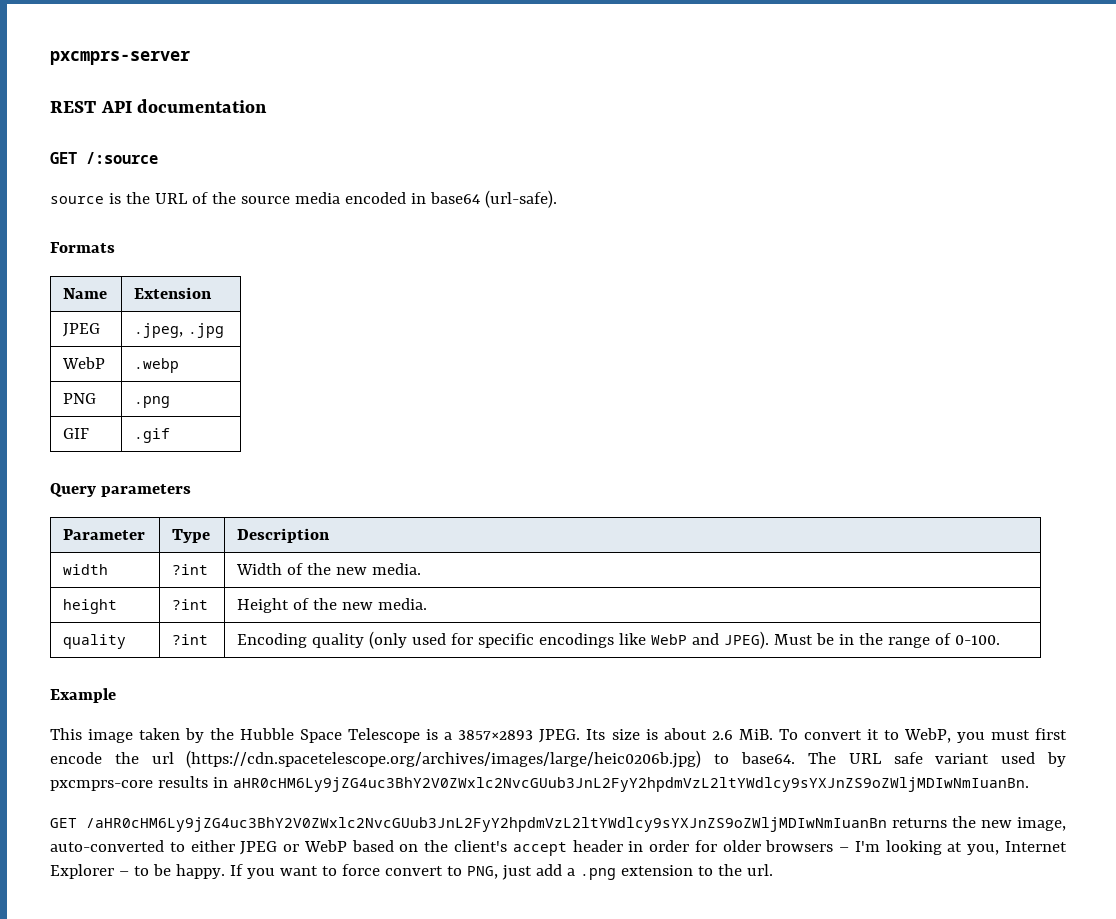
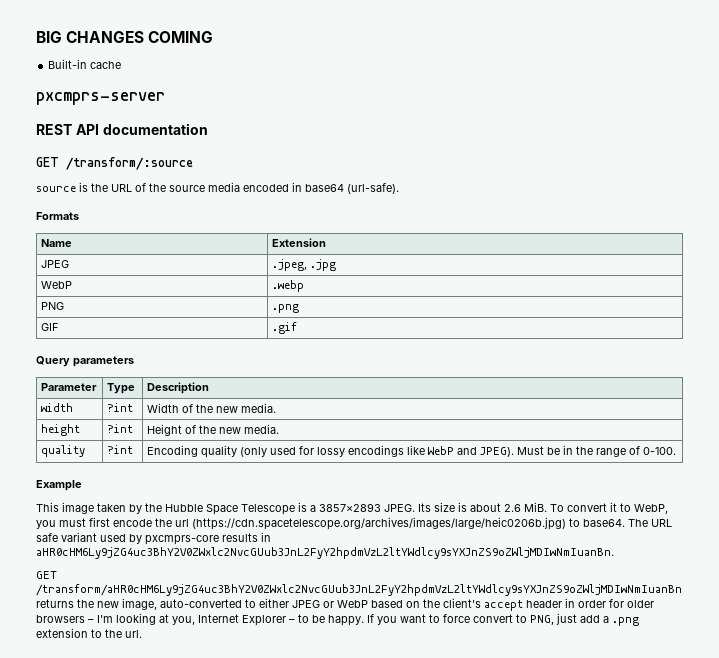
+ BIG CHANGES COMING
+ Built-in cache
- GET /:source
+ GET /transform/:source
- quality | ?int | Encoding quality (only used for specific encodings like WebP and JPEG). Must be in the range of 0-100.
+ quality | ?int | Encoding quality (only used for lossy encodings like WebP and JPEG). Must be in the range of 0-100.
- GET /aHR0cHM6Ly9jZG4uc3BhY2V0ZWxlc2NvcGUub3JnL2FyY2hpdmVzL2ltYWdlcy9sYXJnZS9oZWljMDIwNmIuanBn returns the new image, auto-converted to either JPEG or WebP based on the client's accept header in order for older browsers – I'm looking at you, Internet Explorer – to be happy.
+ GET /transform/aHR0cHM6Ly9jZG4uc3BhY2V0ZWxlc2NvcGUub3JnL2FyY2hpdmVzL2ltYWdlcy9sYXJnZS9oZWljMDIwNmIuanBn returns the new image, auto-converted to either JPEG or WebP based on the client's accept header in order for older browsers – I'm looking at you, Internet Explorer – to be happy.

